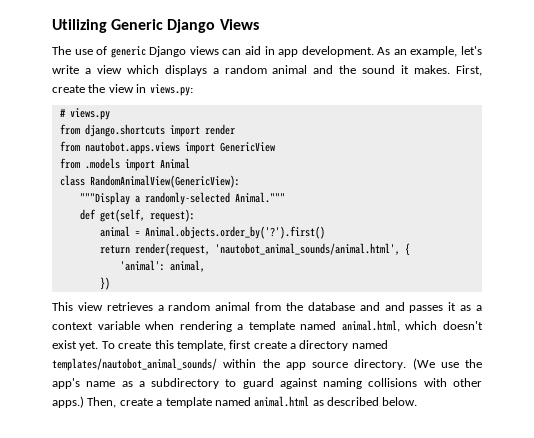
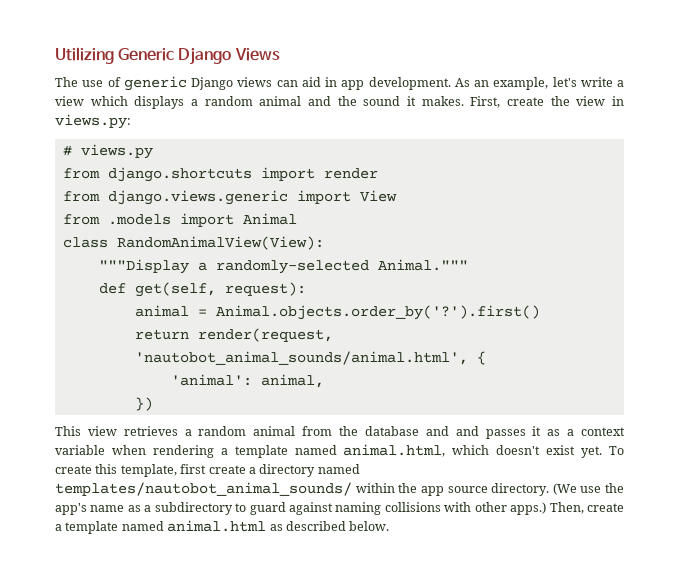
- from nautobot.apps.views import GenericView
+ from django.views.generic import View
- class RandomAnimalView(GenericView):
+ class RandomAnimalView(View):

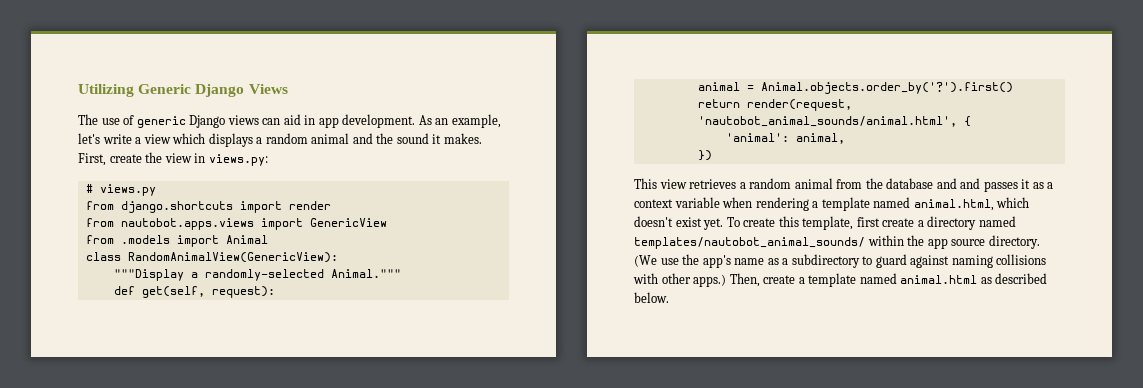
- from django.views.generic import View
+ from nautobot.apps.views import GenericView
- class RandomAnimalView(View):
+ class RandomAnimalView(GenericView):

